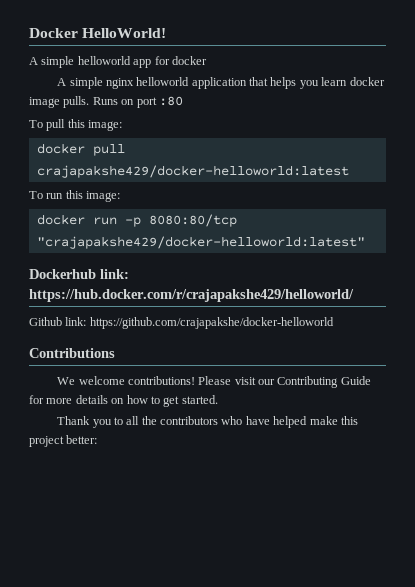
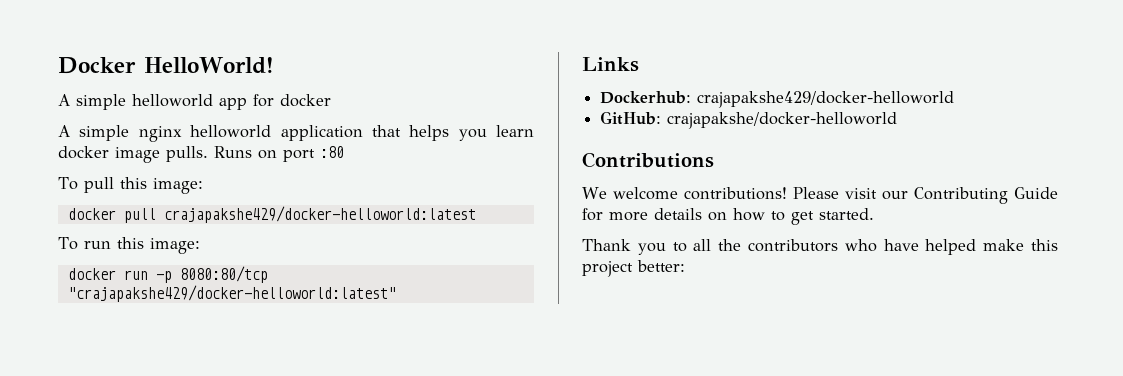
- Dockerhub link: https://hub.docker.com/r/crajapakshe429/helloworld/
- Github link: https://github.com/crajapakshe/docker-helloworld
+ Links
+ Dockerhub: crajapakshe429/docker-helloworld
+ GitHub: crajapakshe/docker-helloworld

